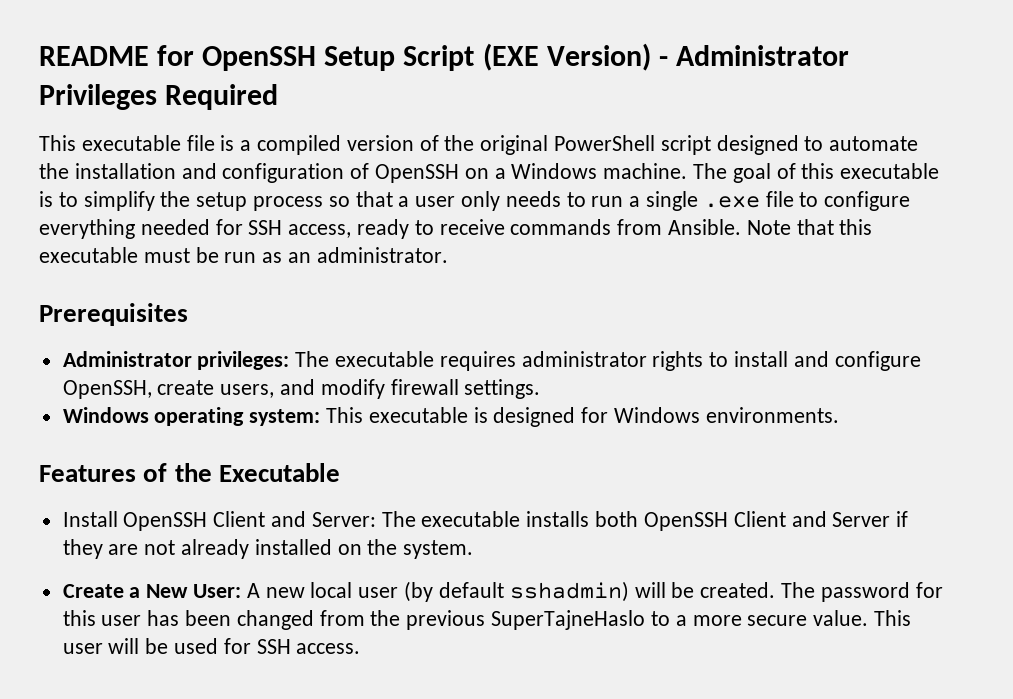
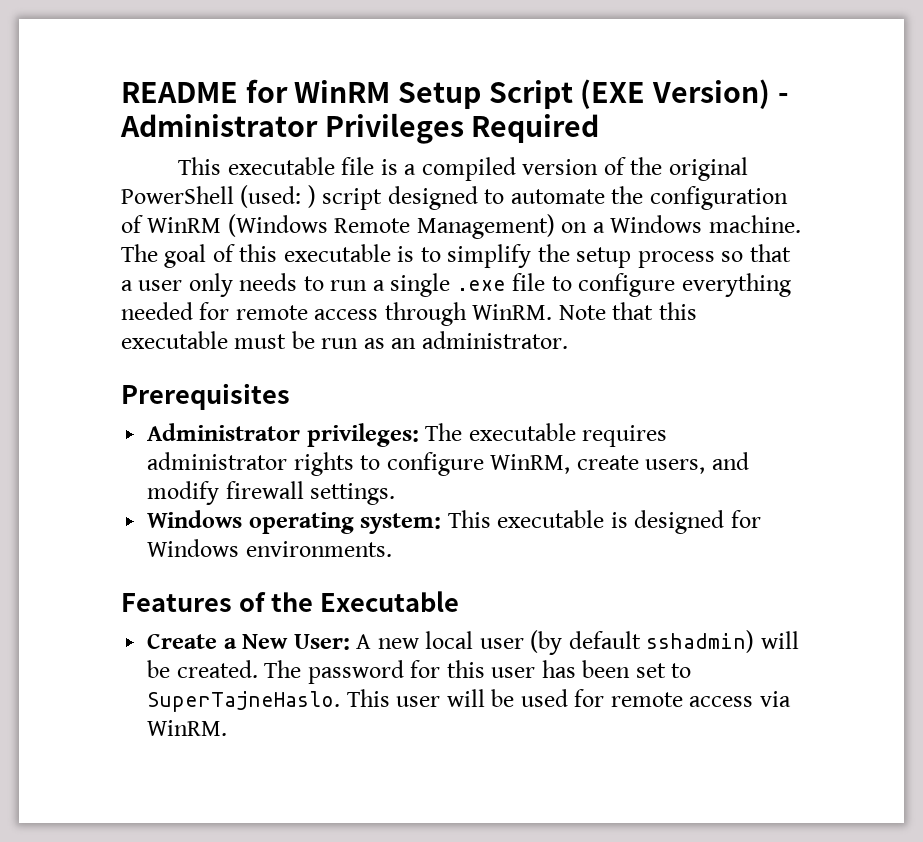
- README for OpenSSH Setup Script (EXE Version) - Administrator Privileges Required
+ README for WinRM Setup Script (EXE Version) - Administrator Privileges Required
- This executable file is a compiled version of the original PowerShell script designed to automate the installation and configuration of OpenSSH on a Windows machine.
+ This executable file is a compiled version of the original PowerShell (used: ) script designed to automate the configuration of WinRM (Windows Remote Management) on a Windows machine.
- The goal of this executable is to simplify the setup process so that a user only needs to run a single .exe file to configure everything needed for SSH access, ready to receive commands from Ansible.
+ The goal of this executable is to simplify the setup process so that a user only needs to run a single .exe file to configure everything needed for remote access through WinRM.
- Administrator privileges: The executable requires administrator rights to install and configure OpenSSH, create users, and modify firewall settings.
+ Administrator privileges: The executable requires administrator rights to configure WinRM, create users, and modify firewall settings.
- Install OpenSSH Client and Server: The executable installs both OpenSSH Client and Server if they are not already installed on the system.
- The password for this user has been changed from the previous SuperTajneHaslo to a more secure value.
+ The password for this user has been set to SuperTajneHaslo.
- This user will be used for SSH access.
+ This user will be used for remote access via WinRM.

